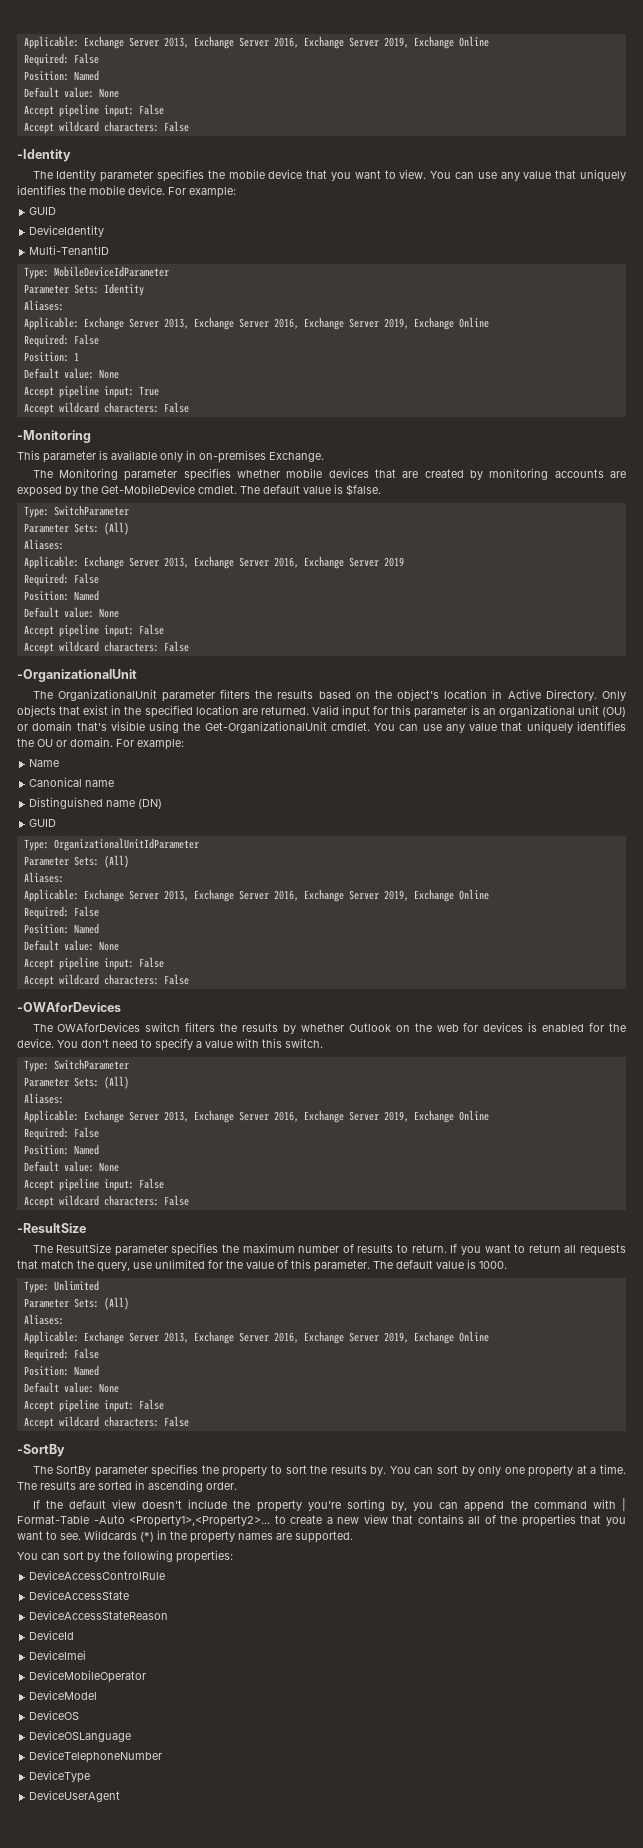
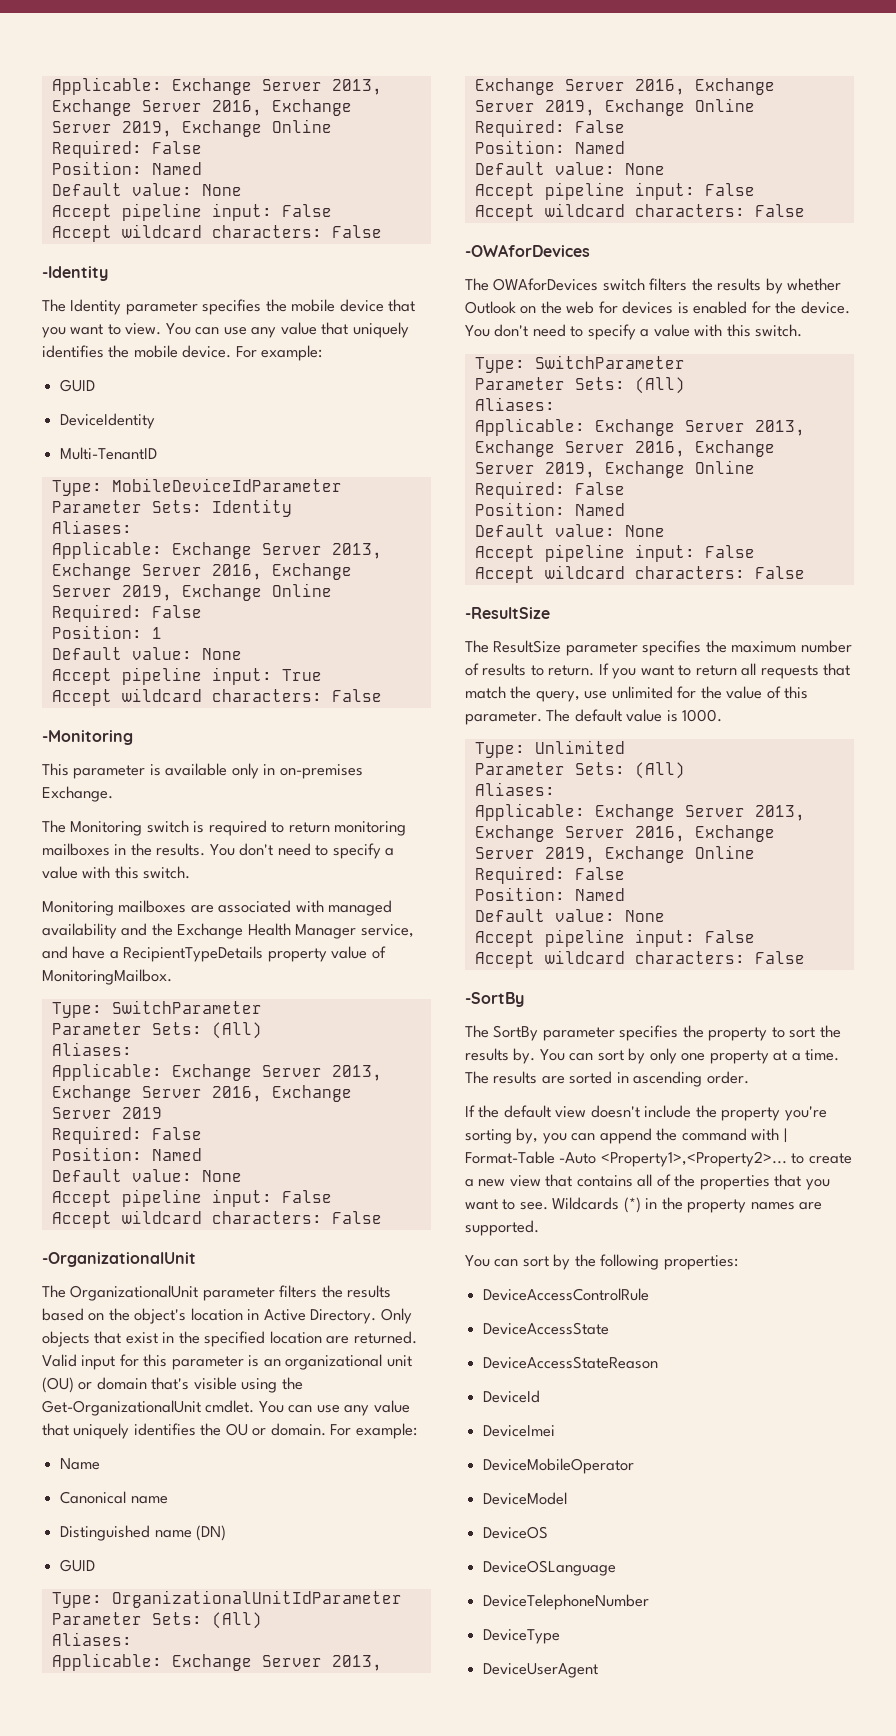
- The Monitoring parameter specifies whether mobile devices that are created by monitoring accounts are exposed by the Get-MobileDevice cmdlet. The default value is $false.
+ The Monitoring switch is required to return monitoring mailboxes in the results. You don't need to specify a value with this switch.
+ Monitoring mailboxes are associated with managed availability and the Exchange Health Manager service, and have a RecipientTypeDetails property value of MonitoringMailbox.

